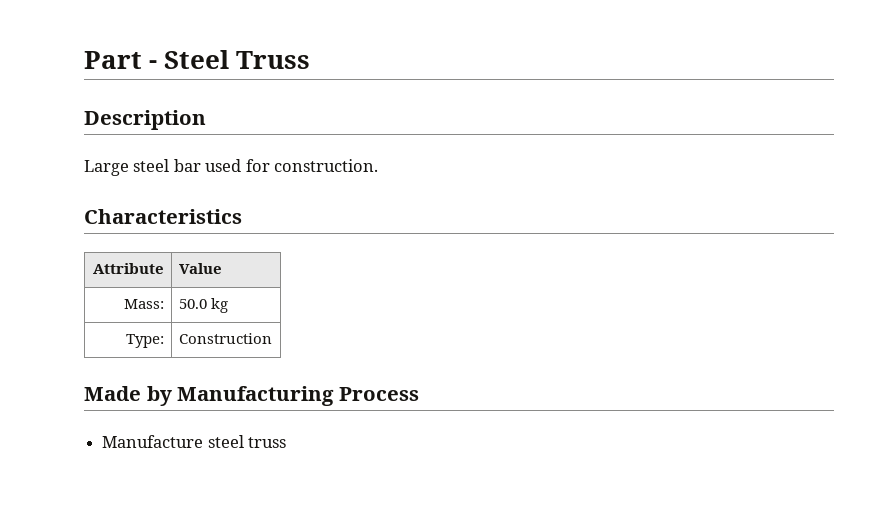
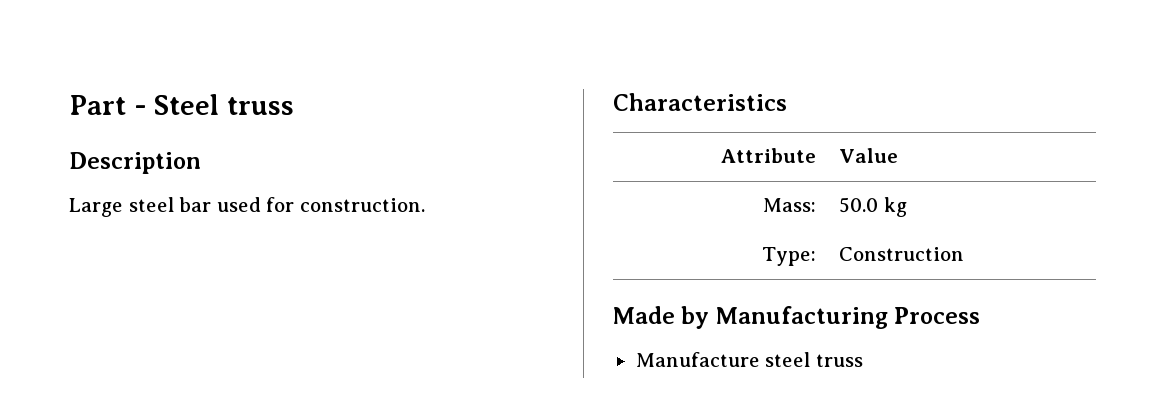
- Part - Steel Truss
+ Part - Steel truss

